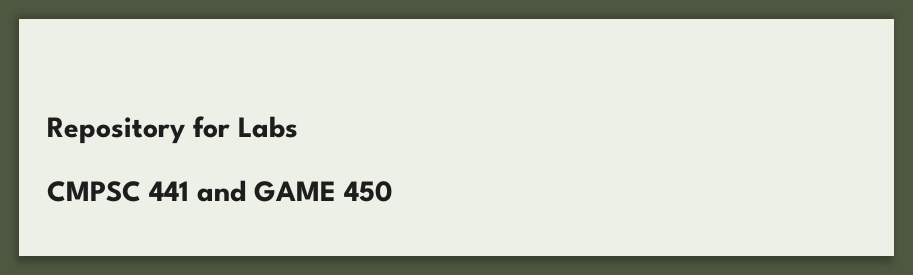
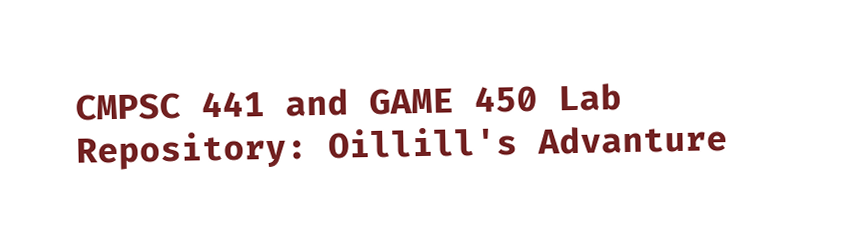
- Repository for Labs
- CMPSC 441 and GAME 450
+ CMPSC 441 and GAME 450 Lab Repository: Oillill's Advanture

